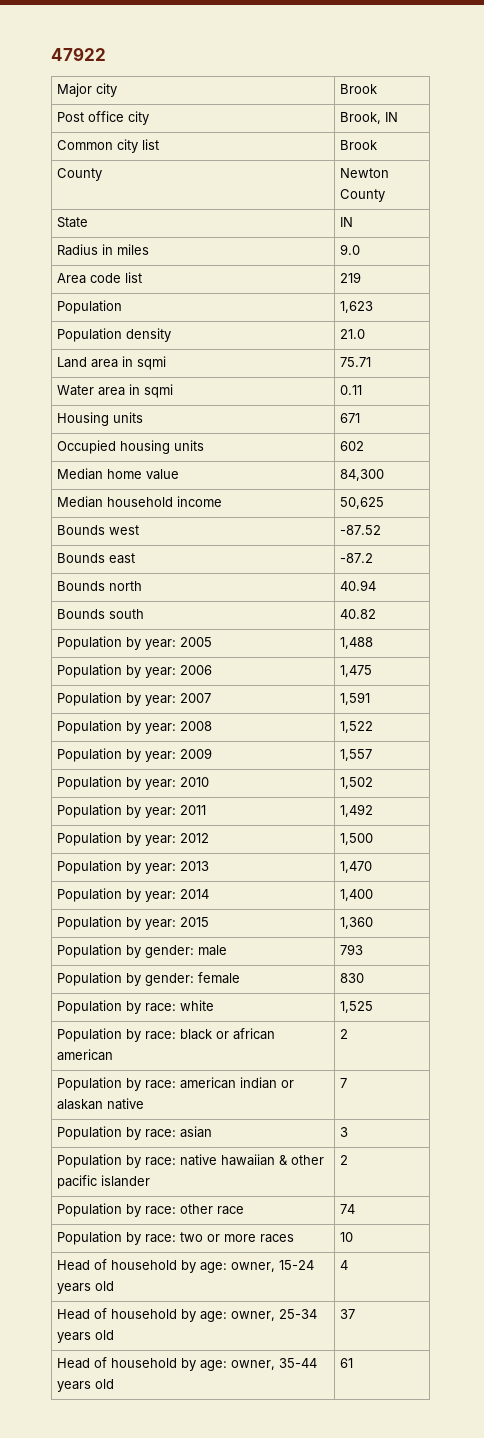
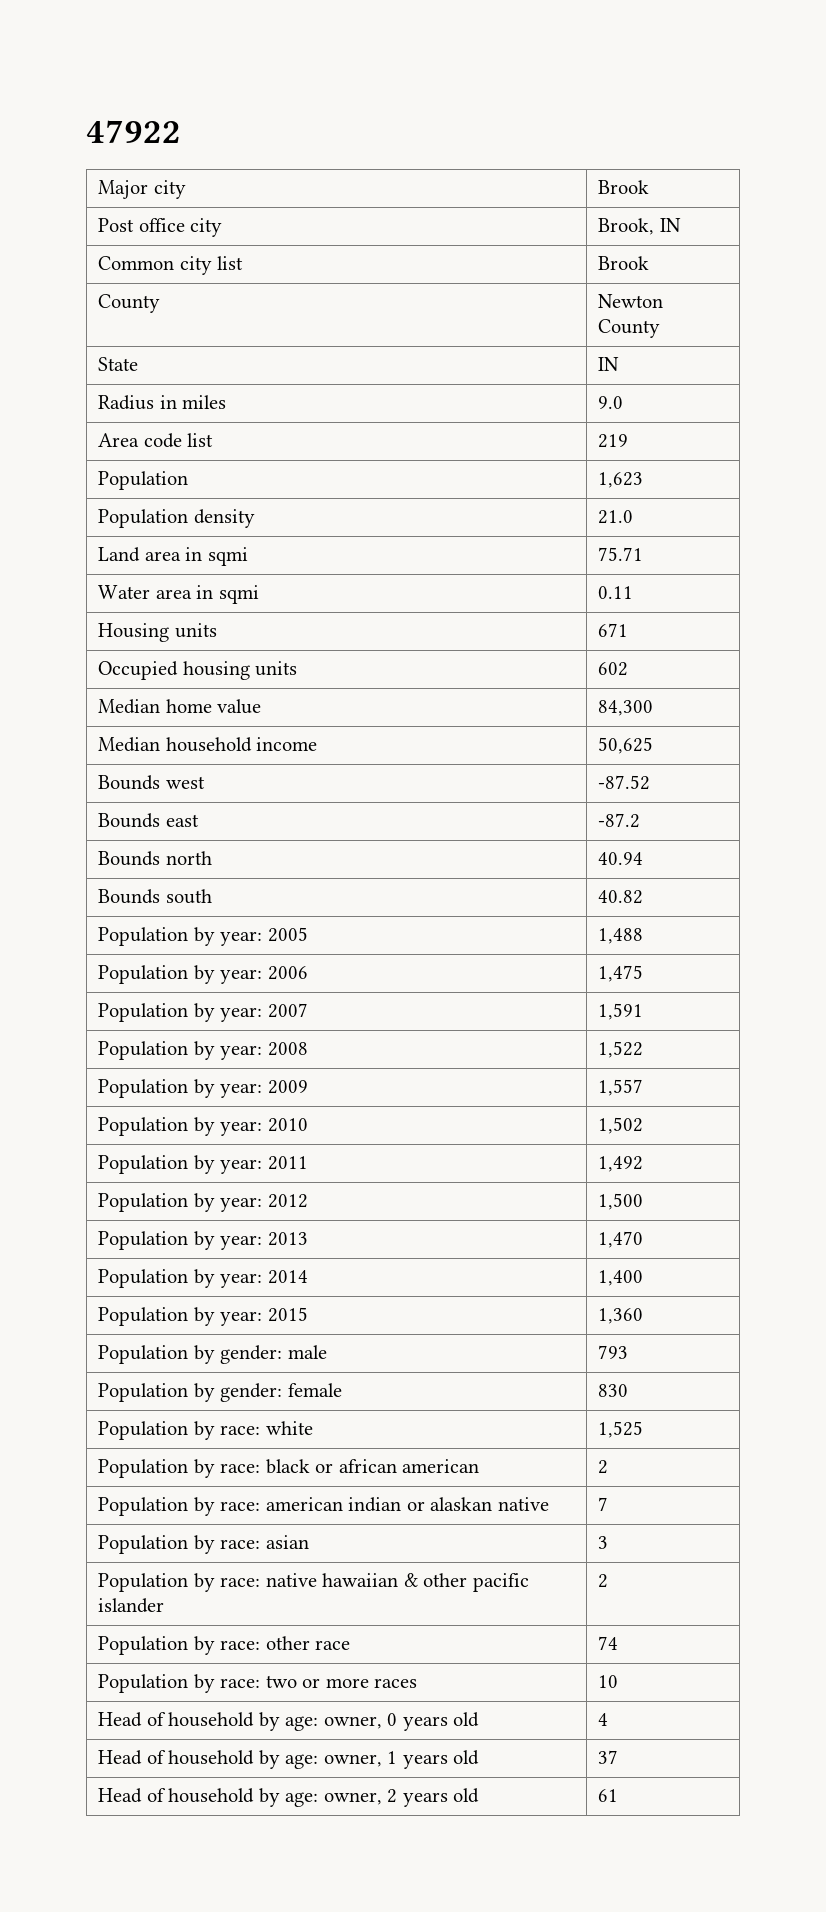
- Head of household by age: owner, 15-24 years old | 4
+ Head of household by age: owner, 0 years old | 4
- Head of household by age: owner, 25-34 years old | 37
+ Head of household by age: owner, 1 years old | 37
- Head of household by age: owner, 35-44 years old | 61
+ Head of household by age: owner, 2 years old | 61

